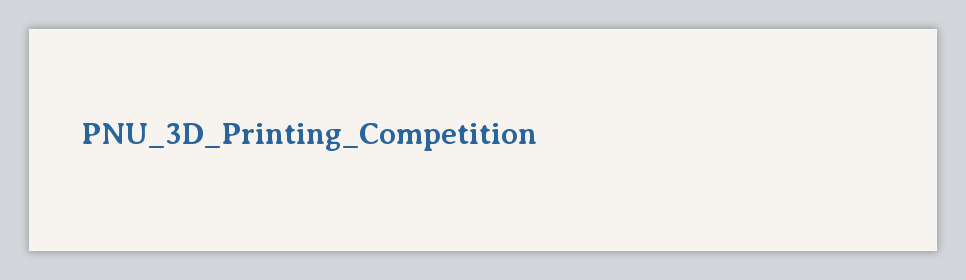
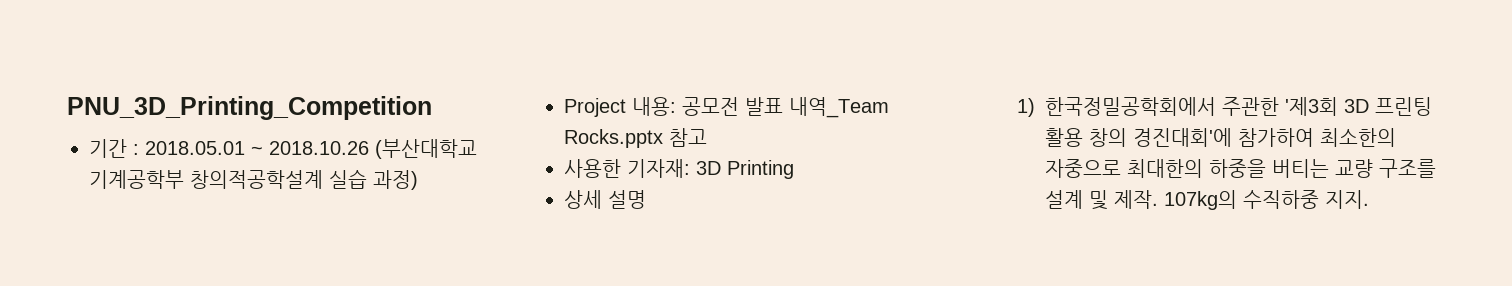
+ 기간 : 2018.05.01 ~ 2018.10.26 (부산대학교 기계공학부 창의적공학설계 실습 과정)
+ Project 내용: 공모전 발표 내역_Team Rocks.pptx 참고
+ 사용한 기자재: 3D Printing
+ 상세 설명
+ 1) 한국정밀공학회에서 주관한 '제3회 3D 프린팅 활용 창의 경진대회'에 참가하여 최소한의 자중으로 최대한의 하중을 버티는 교량 구조를 설계 및 제작. 107kg의 수직하중 지지.

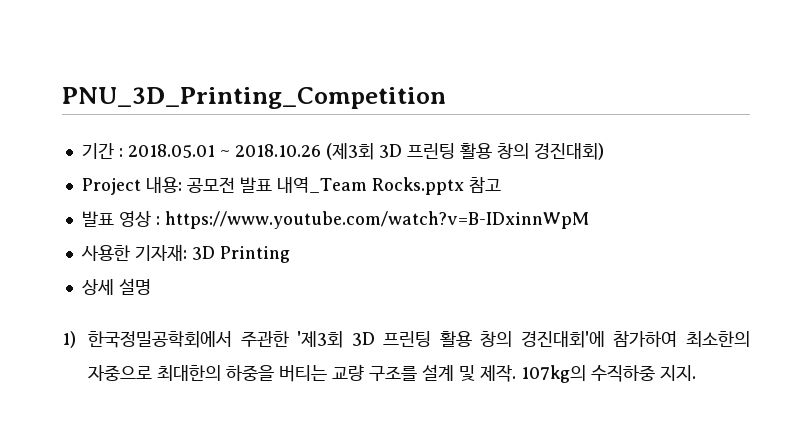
- 기간 : 2018.05.01 ~ 2018.10.26 (부산대학교 기계공학부 창의적공학설계 실습 과정)
+ 기간 : 2018.05.01 ~ 2018.10.26 (제3회 3D 프린팅 활용 창의 경진대회)
+ 발표 영상 : https://www.youtube.com/watch?v=B-IDxinnWpM

